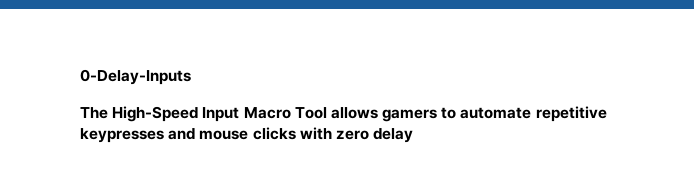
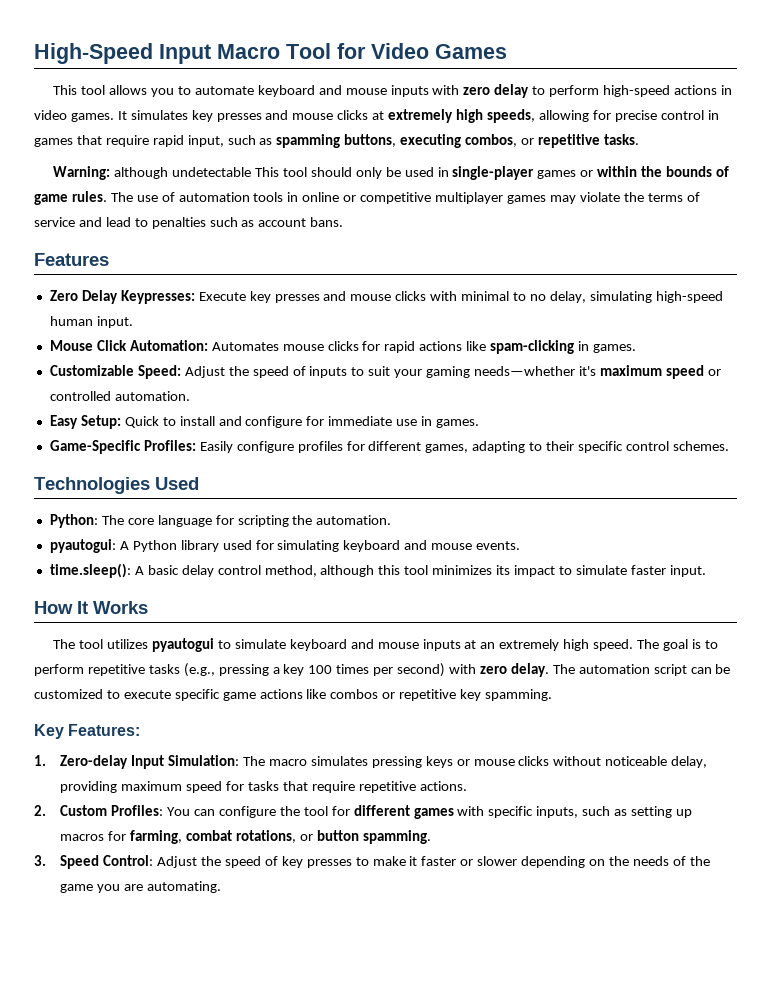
- 0-Delay-Inputs
- The High-Speed Input Macro Tool allows gamers to automate repetitive keypresses and mouse clicks with zero delay
+ High-Speed Input Macro Tool for Video Games
+ This tool allows you to automate keyboard and mouse inputs with zero delay to perform high-speed actions in video games. It simulates key presses and mouse clicks at extremely high speeds, allowing for precise control in games that require rapid input, such as spamming buttons, executing combos, or repetitive tasks.
+ Warning: although undetectable This tool should only be used in single-player games or within the bounds of game rules. The use of automation tools in online or competitive multiplayer games may violate the terms of service and lead to penalties such as account bans.
+ Features
+ Zero Delay Keypresses: Execute key presses and mouse clicks with minimal to no delay, simulating high-speed human input.
+ Mouse Click Automation: Automates mouse clicks for rapid actions like spam-clicking in games.
+ Customizable Speed: Adjust the speed of inputs to suit your gaming needs—whether it's maximum speed or controlled automation.
+ Easy Setup: Quick to install and configure for immediate use in games.
+ Game-Specific Profiles: Easily configure profiles for different games, adapting to their specific control schemes.
+ Technologies Used
+ Python: The core language for scripting the automation.
+ pyautogui: A Python library used for simulating keyboard and mouse events.
+ time.sleep(): A basic delay control method, although this tool minimizes its impact to simulate faster input.
+ How It Works
+ The tool utilizes pyautogui to simulate keyboard and mouse inputs at an extremely high speed. The goal is to perform repetitive tasks (e.g., pressing a key 100 times per second) with zero delay. The automation script can be customized to execute specific game actions like combos or repetitive key spamming.
+ Key Features:
+ 1. Zero-delay Input Simulation: The macro simulates pressing keys or mouse clicks without noticeable delay, providing maximum speed for tasks that require repetitive actions.
+ 2. Custom Profiles: You can configure the tool for different games with specific inputs, such as setting up macros for farming, combat rotations, or button spamming.
+ 3. Speed Control: Adjust the speed of key presses to make it faster or slower depending on the needs of the game you are automating.

